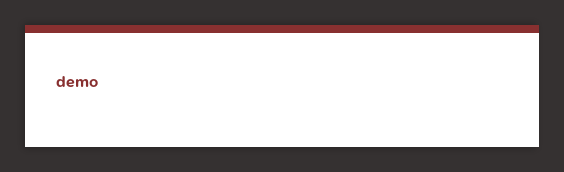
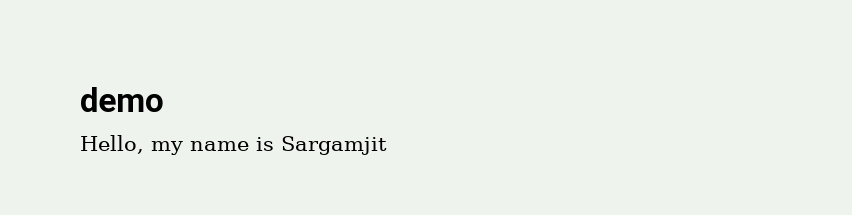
+ Hello, my name is Sargamjit

